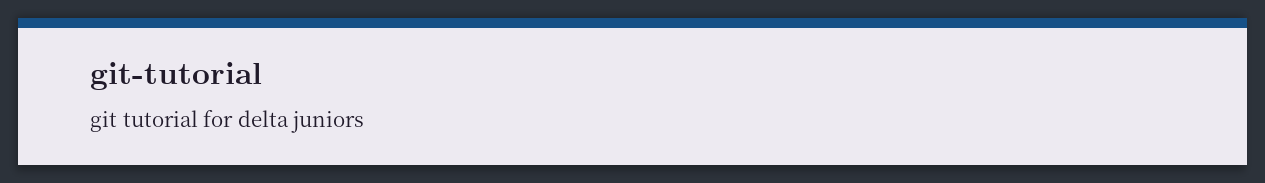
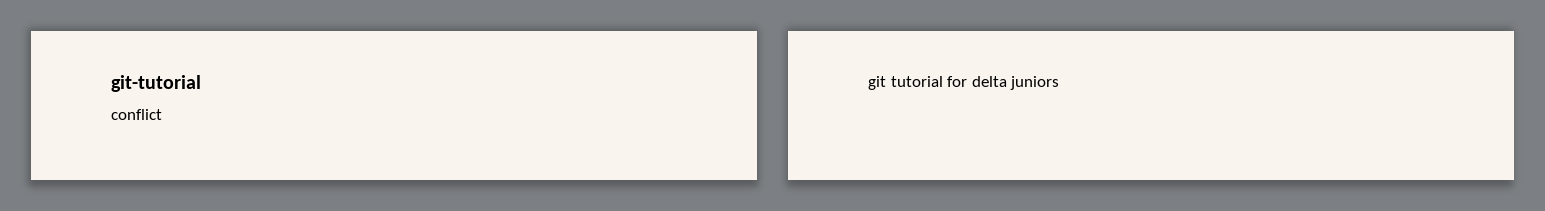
+ conflict

